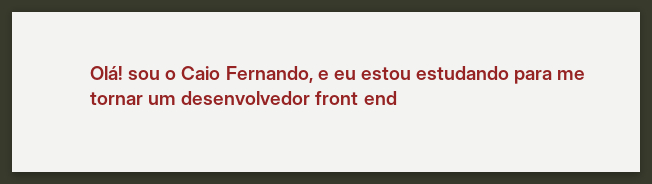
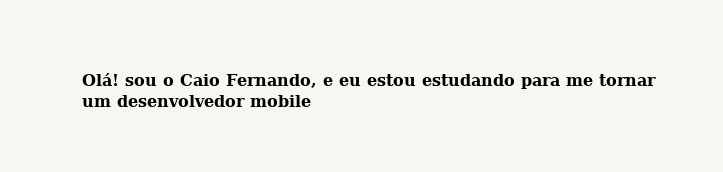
- Olá! sou o Caio Fernando, e eu estou estudando para me tornar um desenvolvedor front end
+ Olá! sou o Caio Fernando, e eu estou estudando para me tornar um desenvolvedor mobile

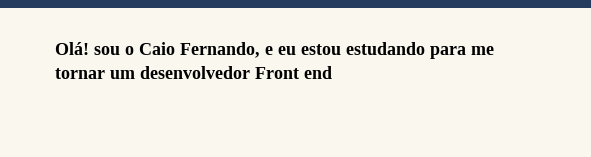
- Olá! sou o Caio Fernando, e eu estou estudando para me tornar um desenvolvedor mobile
+ Olá! sou o Caio Fernando, e eu estou estudando para me tornar um desenvolvedor Front end

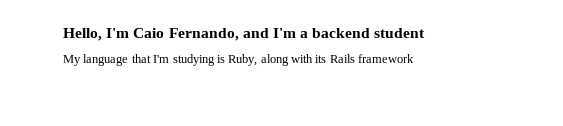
- Olá! sou o Caio Fernando, e eu estou estudando para me tornar um desenvolvedor Front end
+ Hello, I'm Caio Fernando, and I'm a backend student
+ My language that I'm studying is Ruby, along with its Rails framework

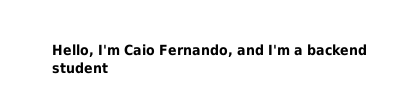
- My language that I'm studying is Ruby, along with its Rails framework

